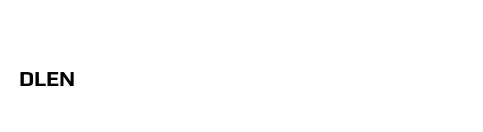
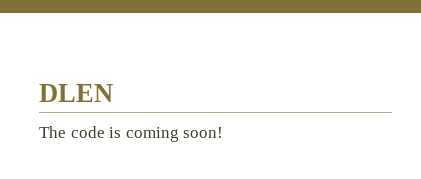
+ The code is coming soon!

